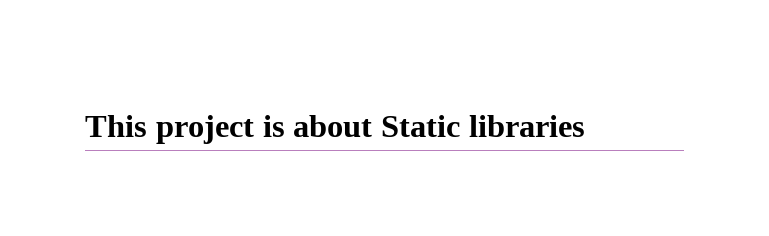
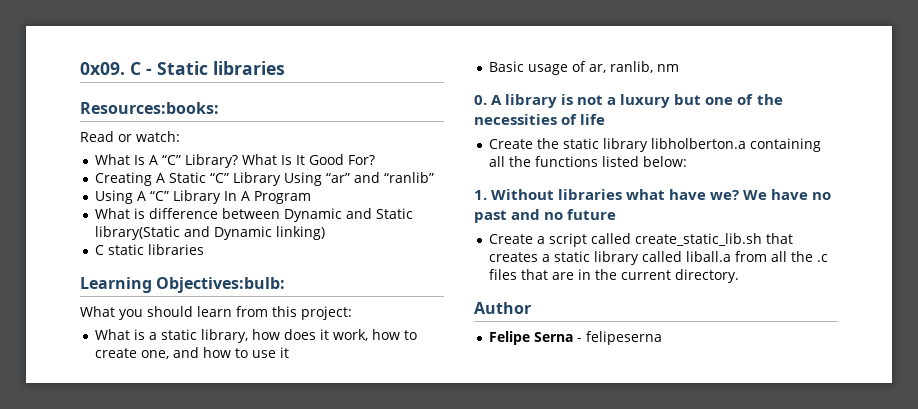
- This project is about Static libraries
+ 0x09. C - Static libraries
+ Resources:books:
+ Read or watch:
+ What Is A “C” Library? What Is It Good For?
+ Creating A Static “C” Library Using “ar” and “ranlib”
+ Using A “C” Library In A Program
+ What is difference between Dynamic and Static library(Static and Dynamic linking)
+ C static libraries
+ Learning Objectives:bulb:
+ What you should learn from this project:
+ What is a static library, how does it work, how to create one, and how to use it
+ Basic usage of ar, ranlib, nm
+ 0. A library is not a luxury but one of the necessities of life
+ Create the static library libholberton.a containing all the functions listed below:
+ 1. Without libraries what have we? We have no past and no future
+ Create a script called create_static_lib.sh that creates a static library called liball.a from all the .c files that are in the current directory.
+ Author
+ Felipe Serna - felipeserna

